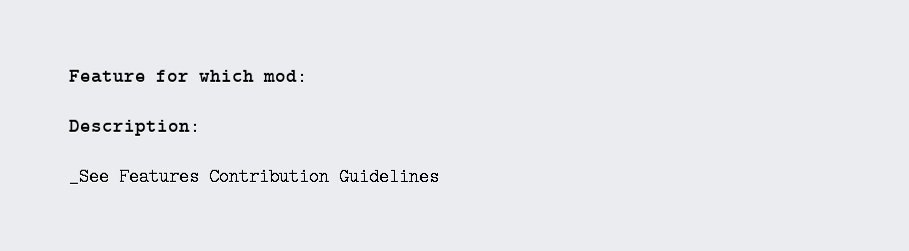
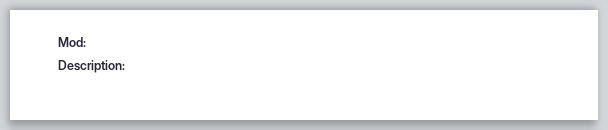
- Feature for which mod:
+ Mod:
  Description:
- _See Features Contribution Guidelines

